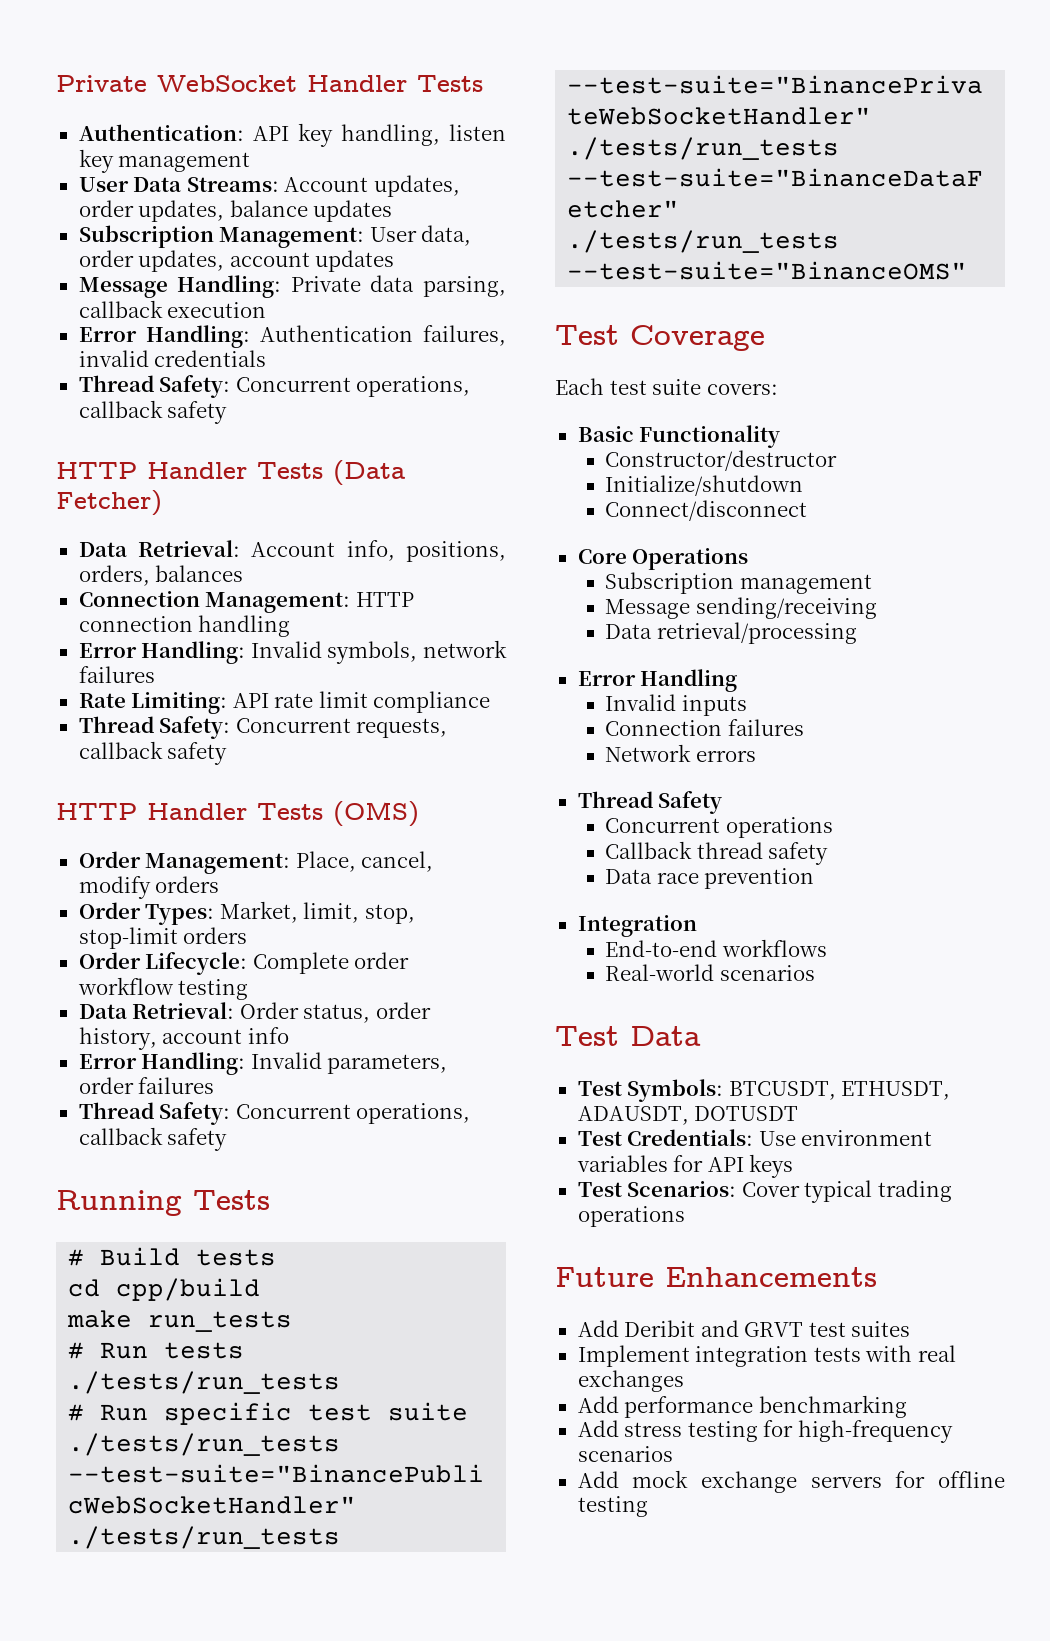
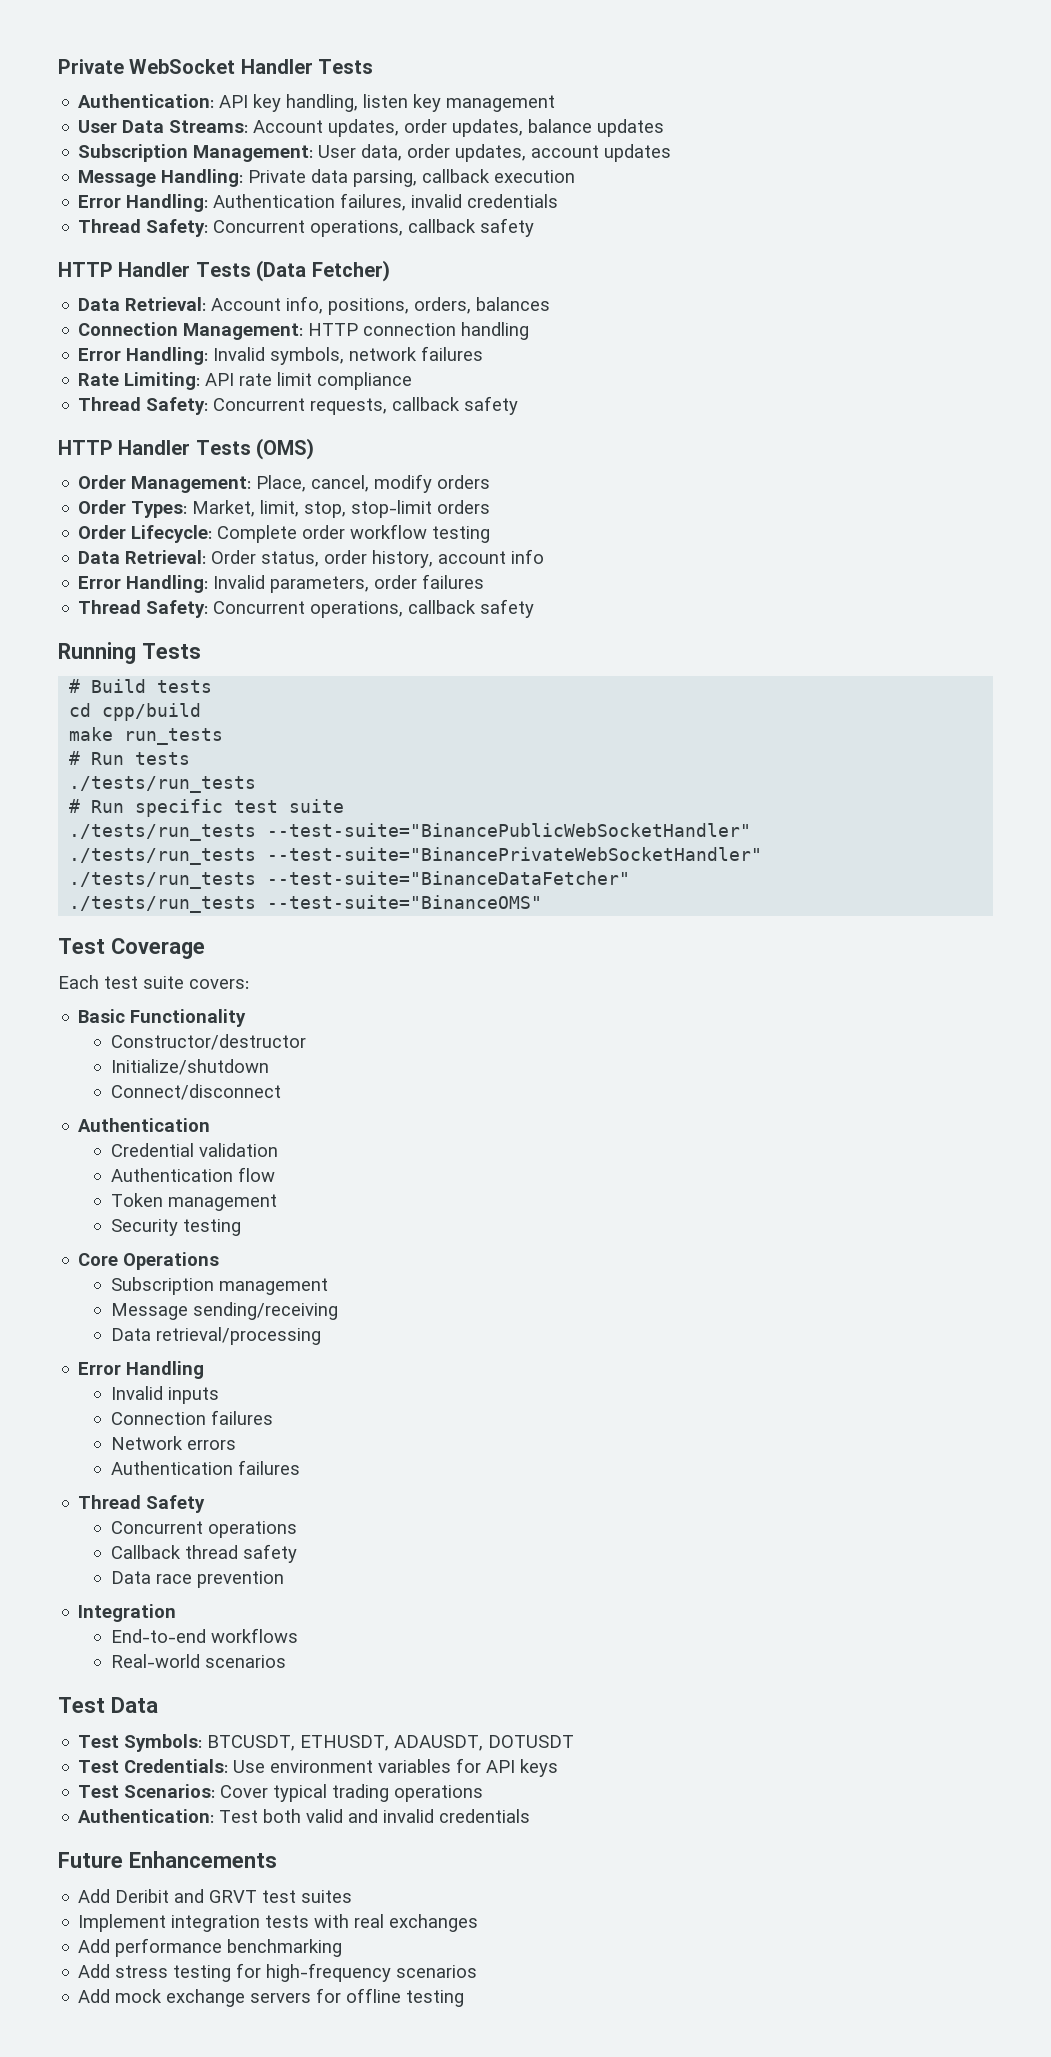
  Connect/disconnect
+ Authentication
+ Credential validation
+ Authentication flow
+ Token management
+ Security testing
+ Authentication failures
+ Authentication: Test both valid and invalid credentials

